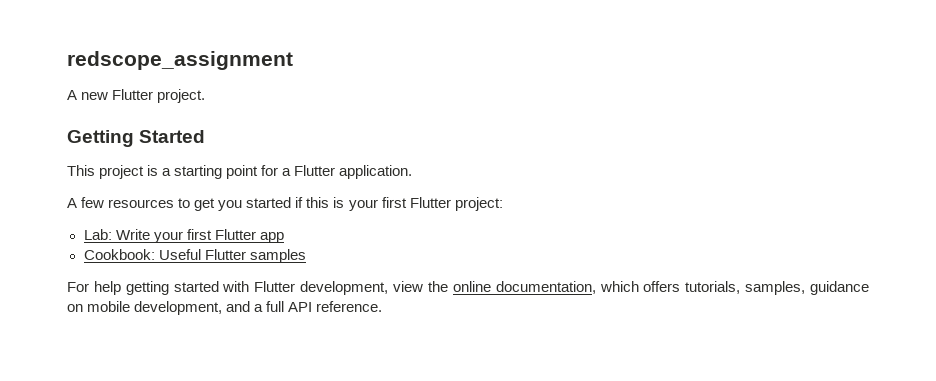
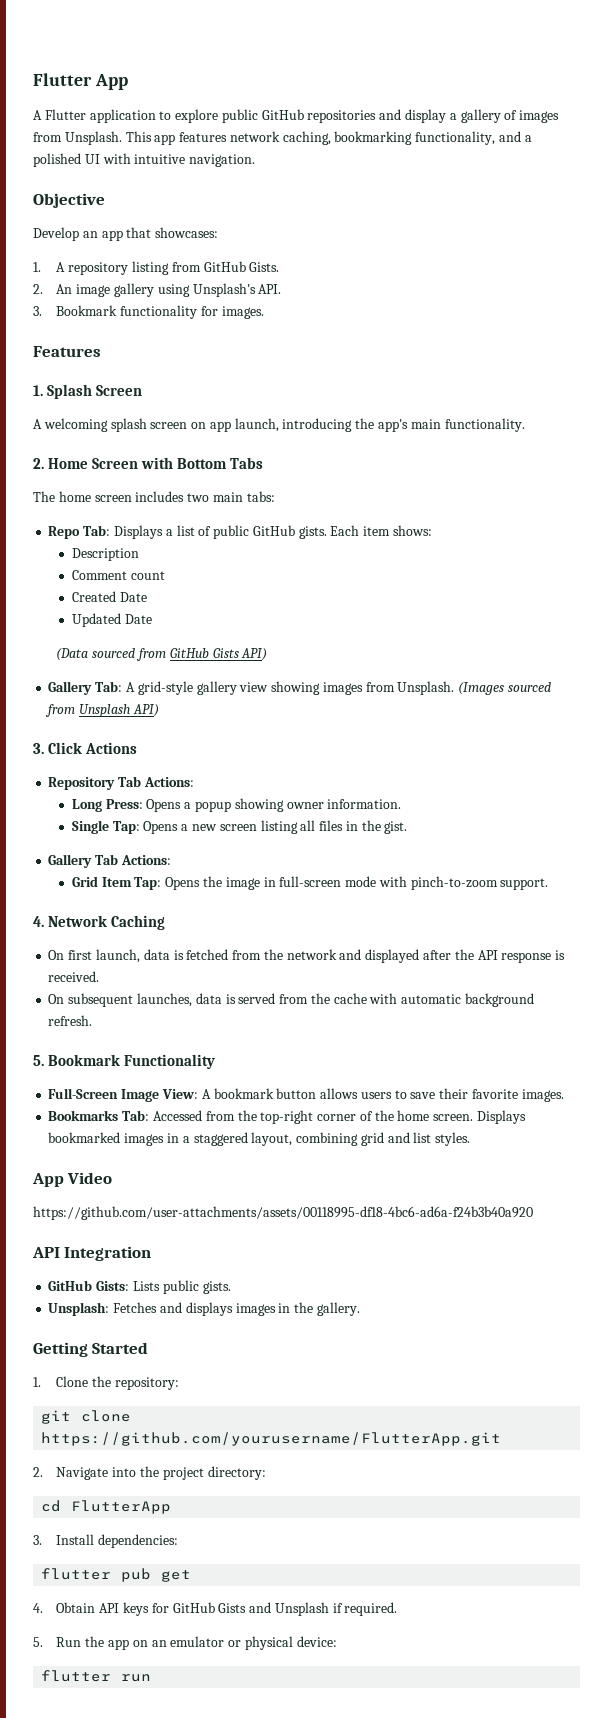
- redscope_assignment
- A new Flutter project.
+ Flutter App
+ A Flutter application to explore public GitHub repositories and display a gallery of images from Unsplash. This app features network caching, bookmarking functionality, and a polished UI with intuitive navigation.
+ Objective
+ Develop an app that showcases:
+ 1. A repository listing from GitHub Gists.
+ 2. An image gallery using Unsplash's API.
+ 3. Bookmark functionality for images.
+ Features
+ 1. Splash Screen
+ A welcoming splash screen on app launch, introducing the app's main functionality.
+ 2. Home Screen with Bottom Tabs
+ The home screen includes two main tabs:
+ Repo Tab: Displays a list of public GitHub gists. Each item shows:
+ Description
+ Comment count
+ Created Date
+ Updated Date
+ (Data sourced from GitHub Gists API)
+ Gallery Tab: A grid-style gallery view showing images from Unsplash. (Images sourced from Unsplash API)
+ 3. Click Actions
+ Repository Tab Actions:
+ Long Press: Opens a popup showing owner information.
+ Single Tap: Opens a new screen listing all files in the gist.
+ Gallery Tab Actions:
+ Grid Item Tap: Opens the image in full-screen mode with pinch-to-zoom support.
+ 4. Network Caching
+ On first launch, data is fetched from the network and displayed after the API response is received.
+ On subsequent launches, data is served from the cache with automatic background refresh.
+ 5. Bookmark Functionality
+ Full-Screen Image View: A bookmark button allows users to save their favorite images.
+ Bookmarks Tab: Accessed from the top-right corner of the home screen. Displays bookmarked images in a staggered layout, combining grid and list styles.
+ App Video
+ https://github.com/user-attachments/assets/00118995-df18-4bc6-ad6a-f24b3b40a920
+ API Integration
+ GitHub Gists: Lists public gists.
+ Unsplash: Fetches and displays images in the gallery.
  Getting Started
- This project is a starting point for a Flutter application.
- A few resources to get you started if this is your first Flutter project:
- Lab: Write your first Flutter app
- Cookbook: Useful Flutter samples
- For help getting started with Flutter development, view the online documentation, which offers tutorials, samples, guidance on mobile development, and a full API reference.
+ 1. Clone the repository:
+ git clone https://github.com/yourusername/FlutterApp.git
+ 2. Navigate into the project directory:
+ cd FlutterApp
+ 3. Install dependencies:
+ flutter pub get
+ 4. Obtain API keys for GitHub Gists and Unsplash if required.
+ 5. Run the app on an emulator or physical device:
+ flutter run

